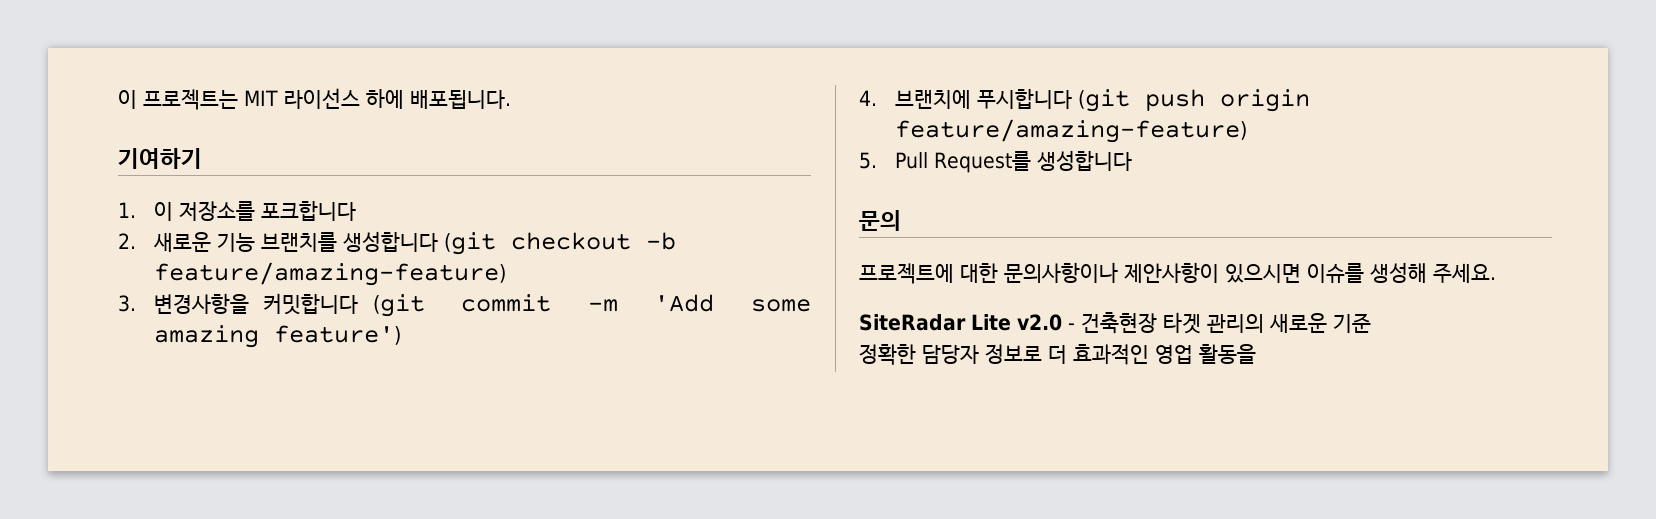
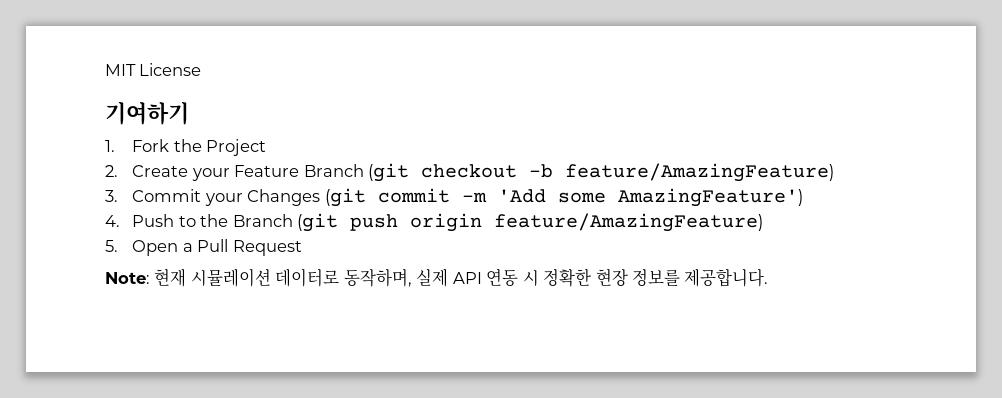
- 이 프로젝트는 MIT 라이선스 하에 배포됩니다.
+ MIT License
  기여하기
- 1. 이 저장소를 포크합니다
- 2. 새로운 기능 브랜치를 생성합니다 (git checkout -b feature/amazing-feature)
+ 1. Fork the Project
+ 2. Create your Feature Branch (git checkout -b feature/AmazingFeature)
- 3. 변경사항을 커밋합니다 (git commit -m 'Add some amazing feature')
+ 3. Commit your Changes (git commit -m 'Add some AmazingFeature')
- 4. 브랜치에 푸시합니다 (git push origin feature/amazing-feature)
+ 4. Push to the Branch (git push origin feature/AmazingFeature)
- 5. Pull Request를 생성합니다
- 문의
- 프로젝트에 대한 문의사항이나 제안사항이 있으시면 이슈를 생성해 주세요.
- SiteRadar Lite v2.0 - 건축현장 타겟 관리의 새로운 기준
- 정확한 담당자 정보로 더 효과적인 영업 활동을
+ 5. Open a Pull Request
+ Note: 현재 시뮬레이션 데이터로 동작하며, 실제 API 연동 시 정확한 현장 정보를 제공합니다.

